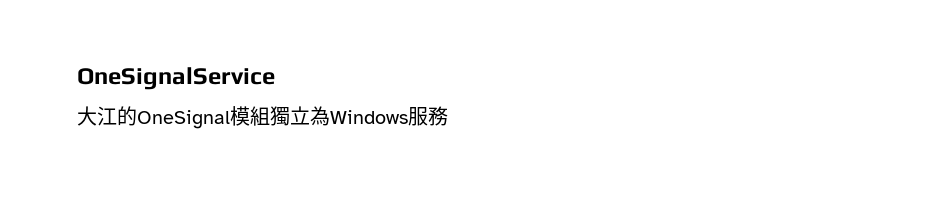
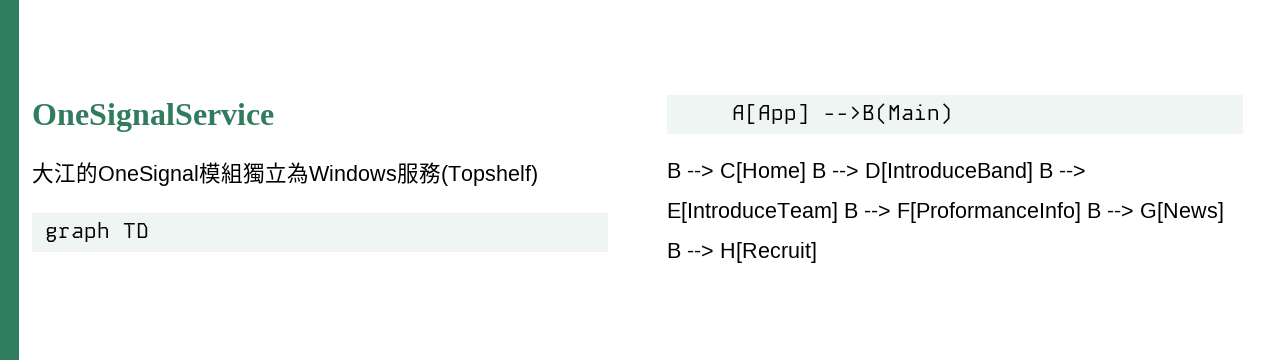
- 大江的OneSignal模組獨立為Windows服務
+ 大江的OneSignal模組獨立為Windows服務(Topshelf)
+ graph TD
+ A[App] -->B(Main)
+ B --> C[Home] B --> D[IntroduceBand] B --> E[IntroduceTeam] B --> F[ProformanceInfo] B --> G[News] B --> H[Recruit]

